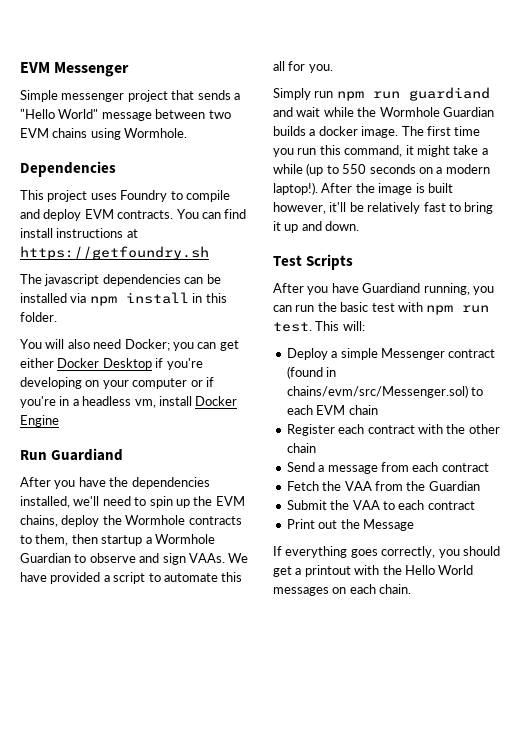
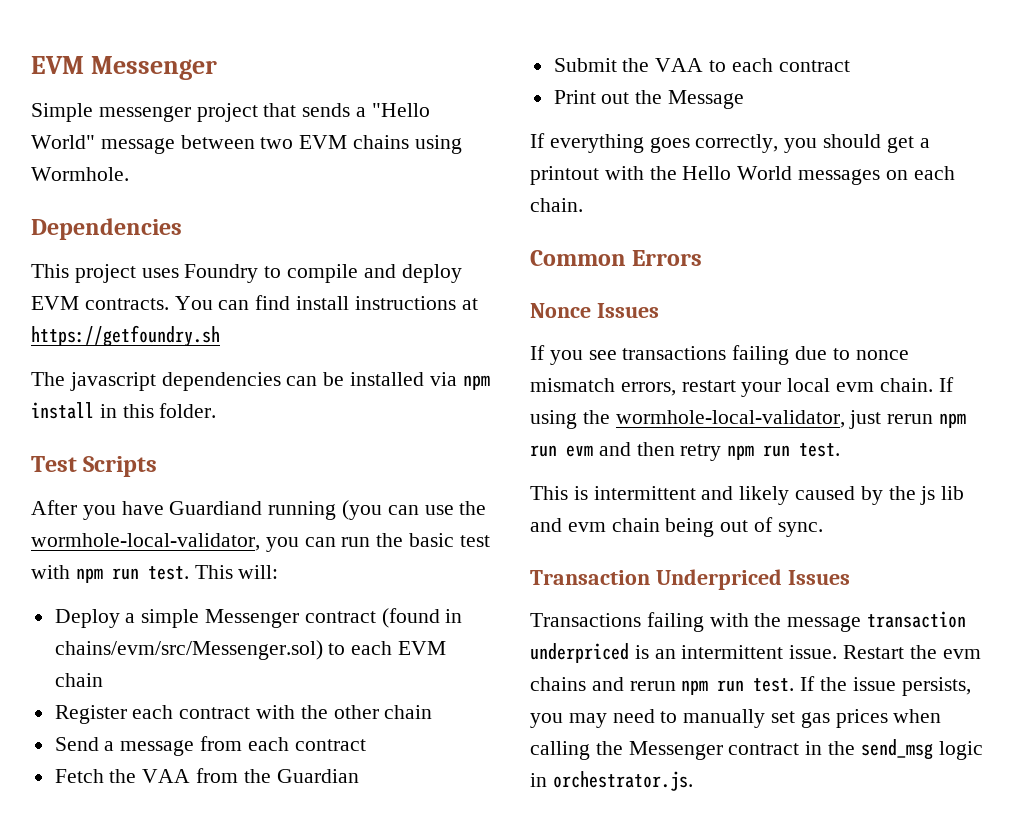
- You will also need Docker; you can get either Docker Desktop if you're developing on your computer or if you're in a headless vm, install Docker Engine
- Run Guardiand
- After you have the dependencies installed, we'll need to spin up the EVM chains, deploy the Wormhole contracts to them, then startup a Wormhole Guardian to observe and sign VAAs. We have provided a script to automate this all for you.
- Simply run npm run guardiand and wait while the Wormhole Guardian builds a docker image. The first time you run this command, it might take a while (up to 550 seconds on a modern laptop!). After the image is built however, it'll be relatively fast to bring it up and down.
- After you have Guardiand running, you can run the basic test with npm run test.
+ After you have Guardiand running (you can use the wormhole-local-validator, you can run the basic test with npm run test.
+ Common Errors
+ Nonce Issues
+ If you see transactions failing due to nonce mismatch errors, restart your local evm chain. If using the wormhole-local-validator, just rerun npm run evm and then retry npm run test.
+ This is intermittent and likely caused by the js lib and evm chain being out of sync.
+ Transaction Underpriced Issues
+ Transactions failing with the message transaction underpriced is an intermittent issue. Restart the evm chains and rerun npm run test. If the issue persists, you may need to manually set gas prices when calling the Messenger contract in the send_msg logic in orchestrator.js.

